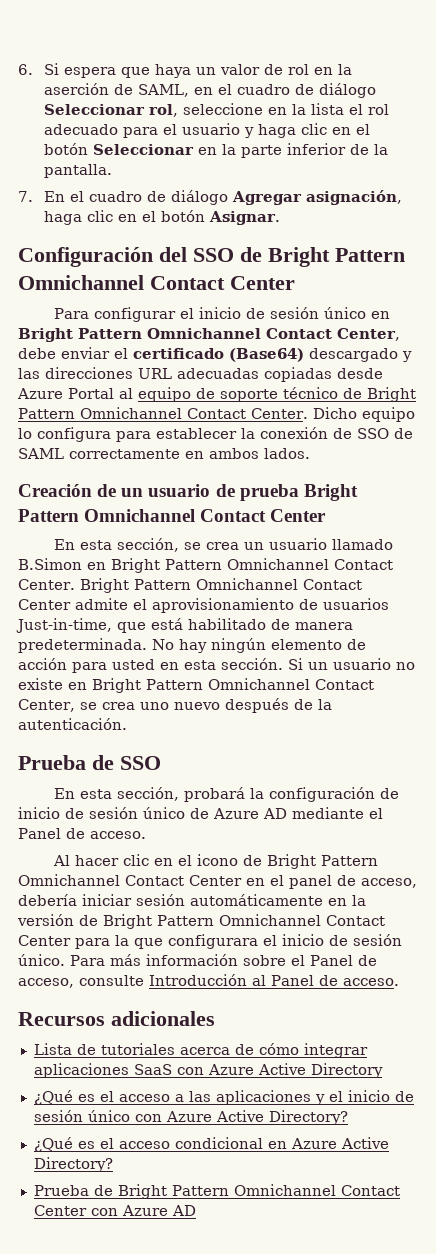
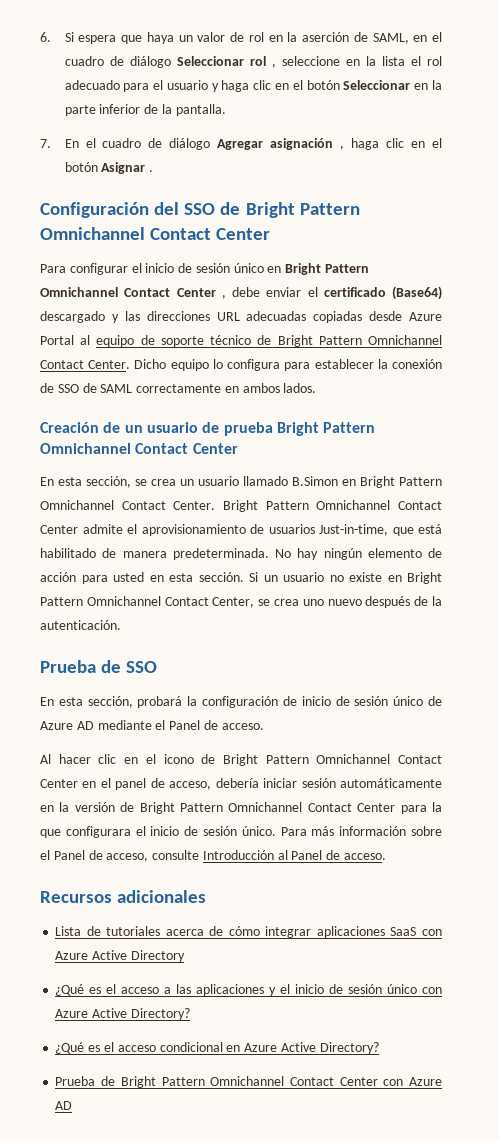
- 6. Si espera que haya un valor de rol en la aserción de SAML, en el cuadro de diálogo Seleccionar rol, seleccione en la lista el rol adecuado para el usuario y haga clic en el botón Seleccionar en la parte inferior de la pantalla.
+ 6. Si espera que haya un valor de rol en la aserción de SAML, en el cuadro de diálogo Seleccionar rol , seleccione en la lista el rol adecuado para el usuario y haga clic en el botón Seleccionar en la parte inferior de la pantalla.
- 7. En el cuadro de diálogo Agregar asignación, haga clic en el botón Asignar.
+ 7. En el cuadro de diálogo Agregar asignación , haga clic en el botón Asignar .
- Para configurar el inicio de sesión único en Bright Pattern Omnichannel Contact Center, debe enviar el certificado (Base64) descargado y las direcciones URL adecuadas copiadas desde Azure Portal al equipo de soporte técnico de Bright Pattern Omnichannel Contact Center.
+ Para configurar el inicio de sesión único en Bright Pattern Omnichannel Contact Center , debe enviar el certificado (Base64) descargado y las direcciones URL adecuadas copiadas desde Azure Portal al equipo de soporte técnico de Bright Pattern Omnichannel Contact Center.

